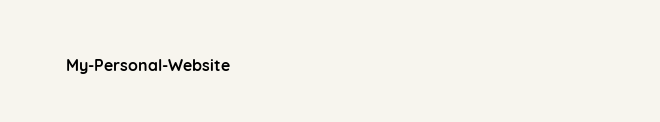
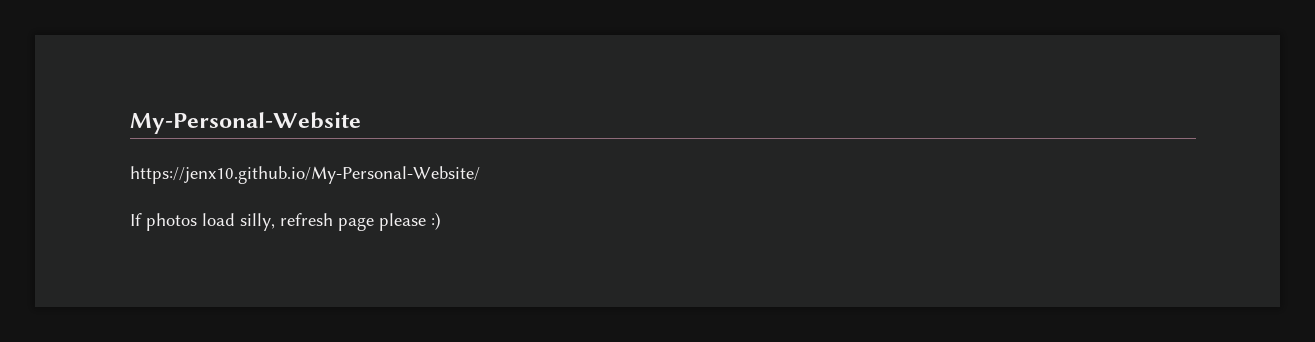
+ https://jenx10.github.io/My-Personal-Website/
+ If photos load silly, refresh page please :)

